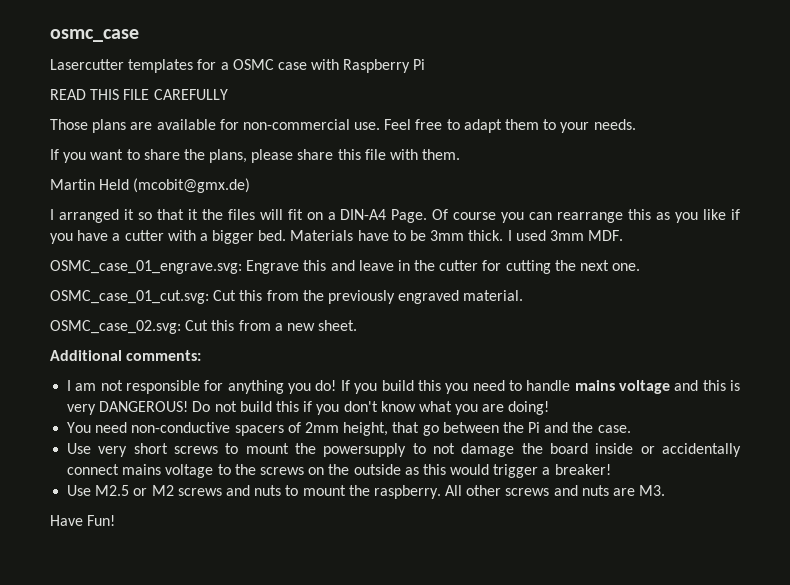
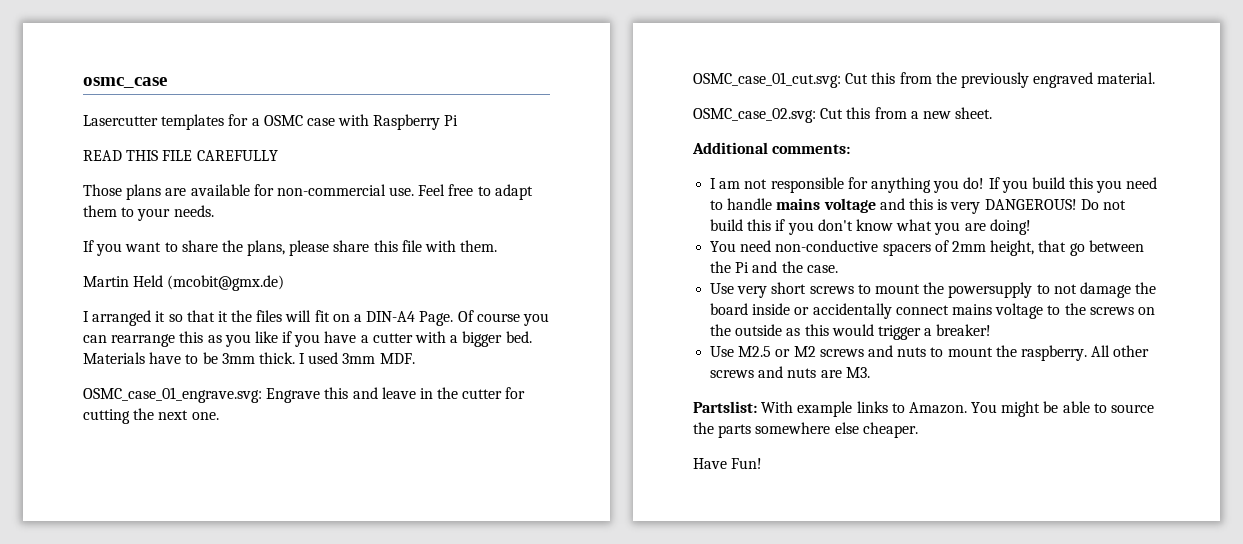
+ Partslist: With example links to Amazon. You might be able to source the parts somewhere else cheaper.

